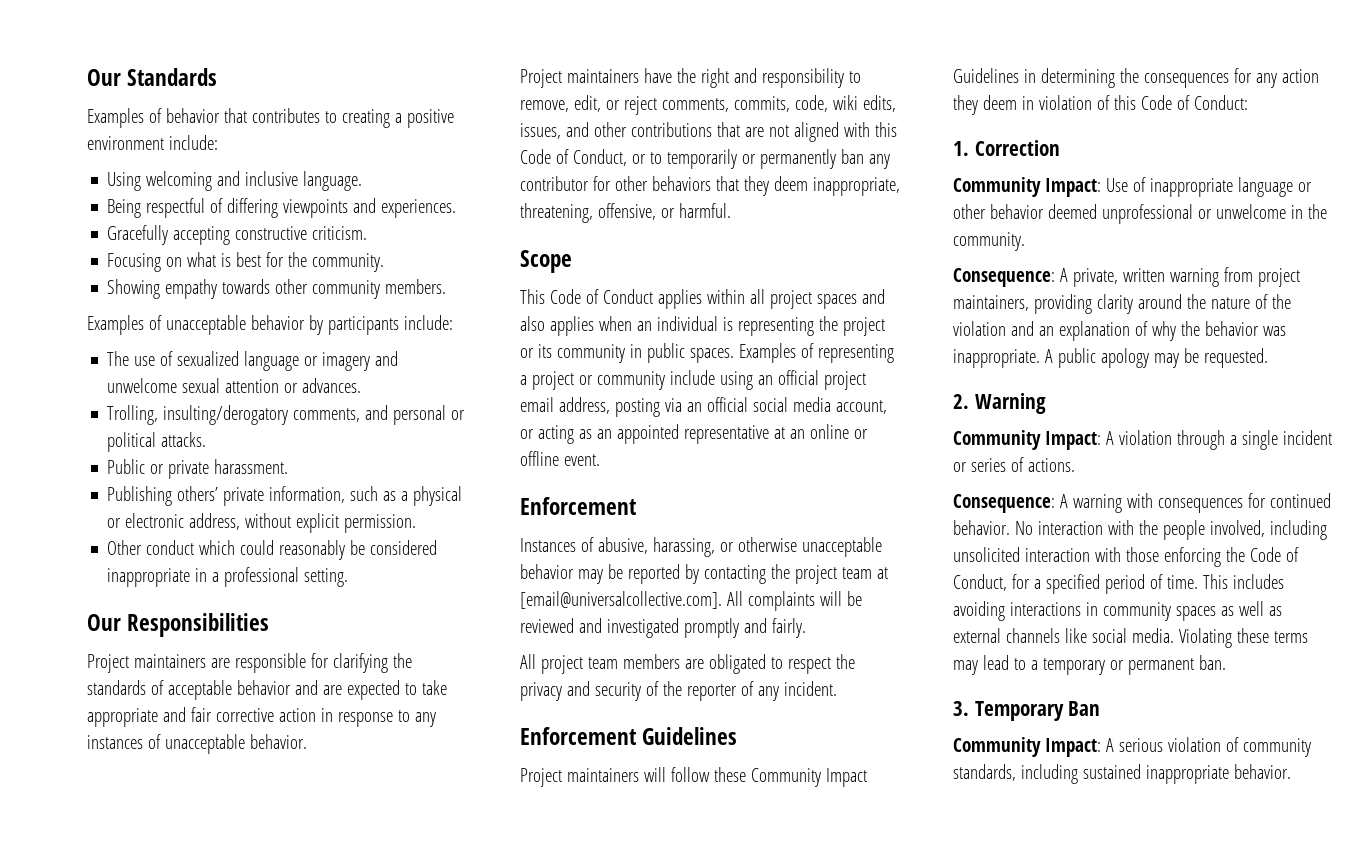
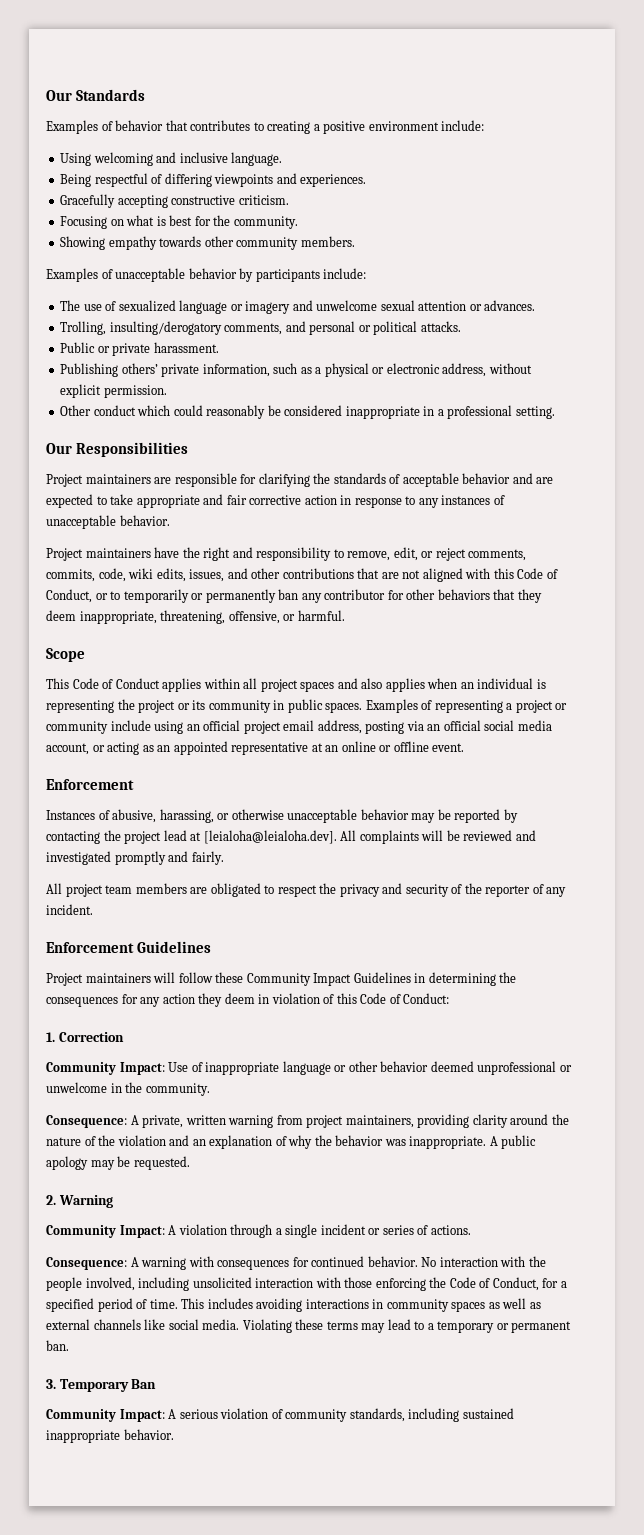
- Instances of abusive, harassing, or otherwise unacceptable behavior may be reported by contacting the project team at [email@universalcollective.com]. All complaints will be reviewed and investigated promptly and fairly.
+ Instances of abusive, harassing, or otherwise unacceptable behavior may be reported by contacting the project lead at [leialoha@leialoha.dev]. All complaints will be reviewed and investigated promptly and fairly.

